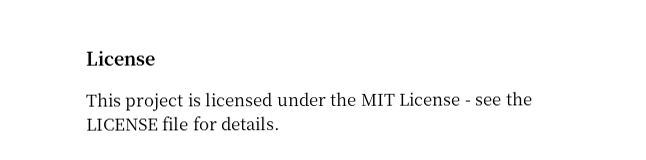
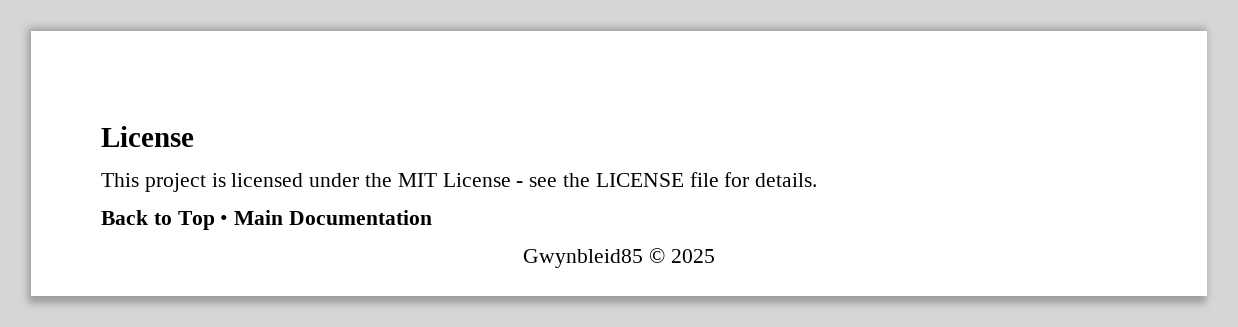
+ Back to Top • Main Documentation
+ Gwynbleid85 © 2025

